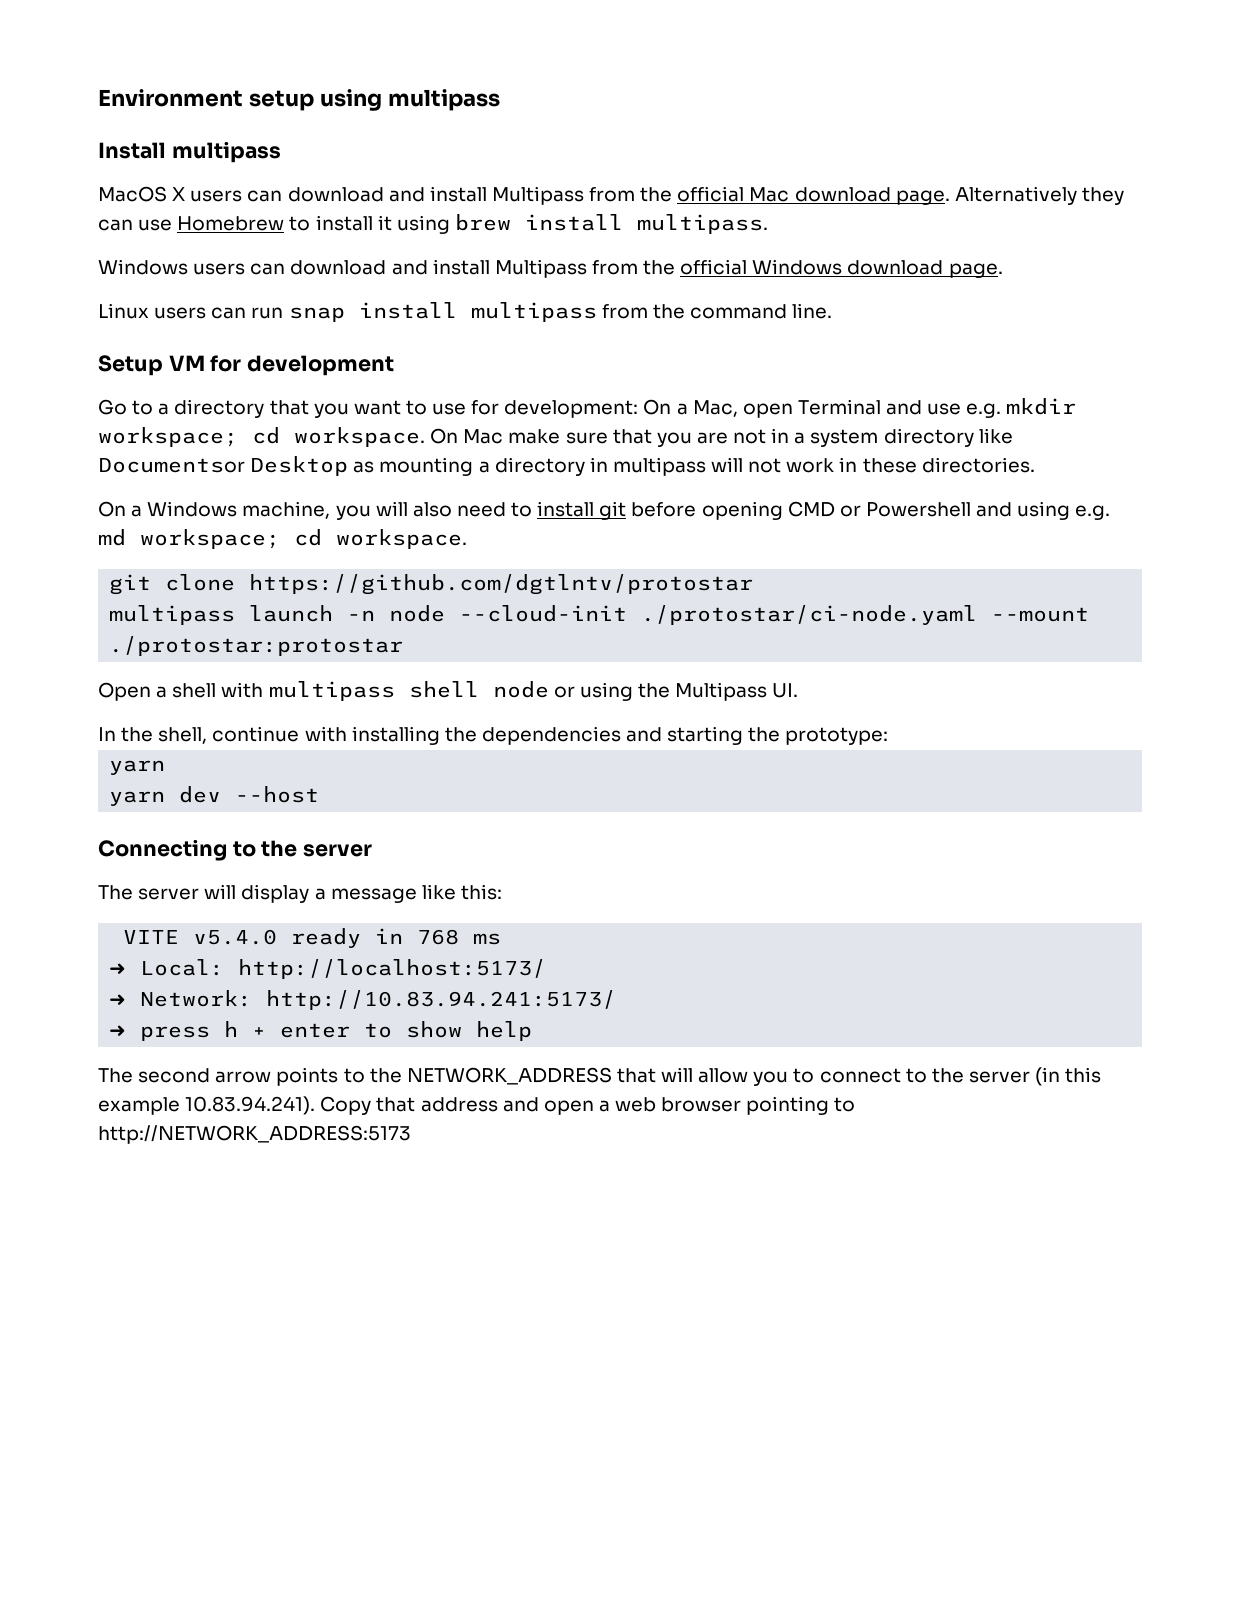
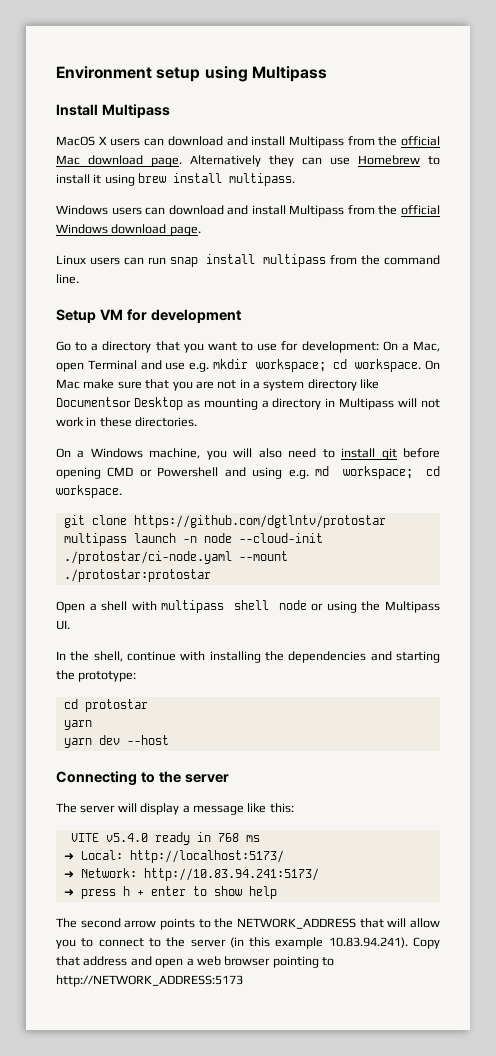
- Environment setup using multipass
+ Environment setup using Multipass
- Install multipass
+ Install Multipass
- On Mac make sure that you are not in a system directory like Documentsor Desktop as mounting a directory in multipass will not work in these directories.
+ On Mac make sure that you are not in a system directory like Documentsor Desktop as mounting a directory in Multipass will not work in these directories.
+ cd protostar

